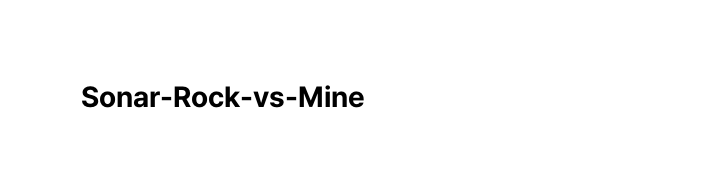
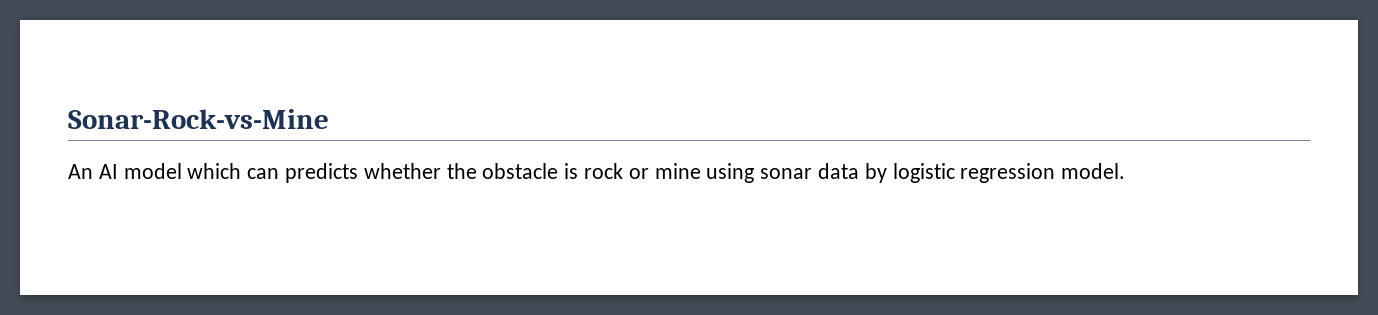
+ An AI model which can predicts whether the obstacle is rock or mine using sonar data by logistic regression model.

